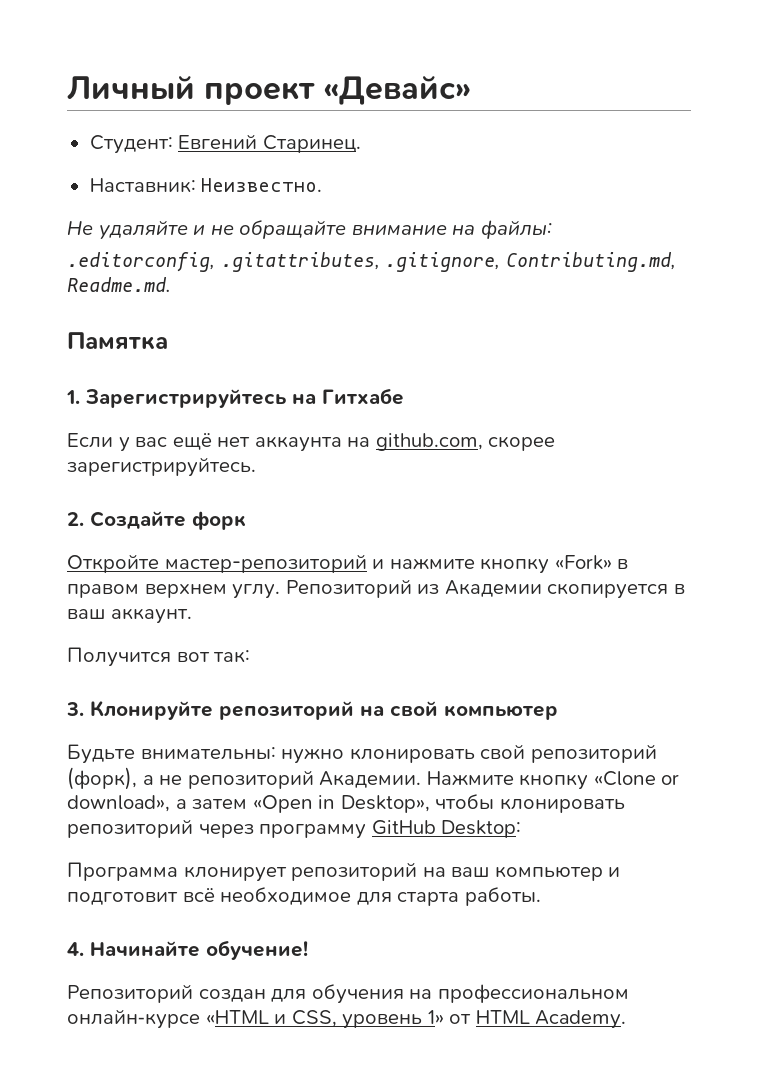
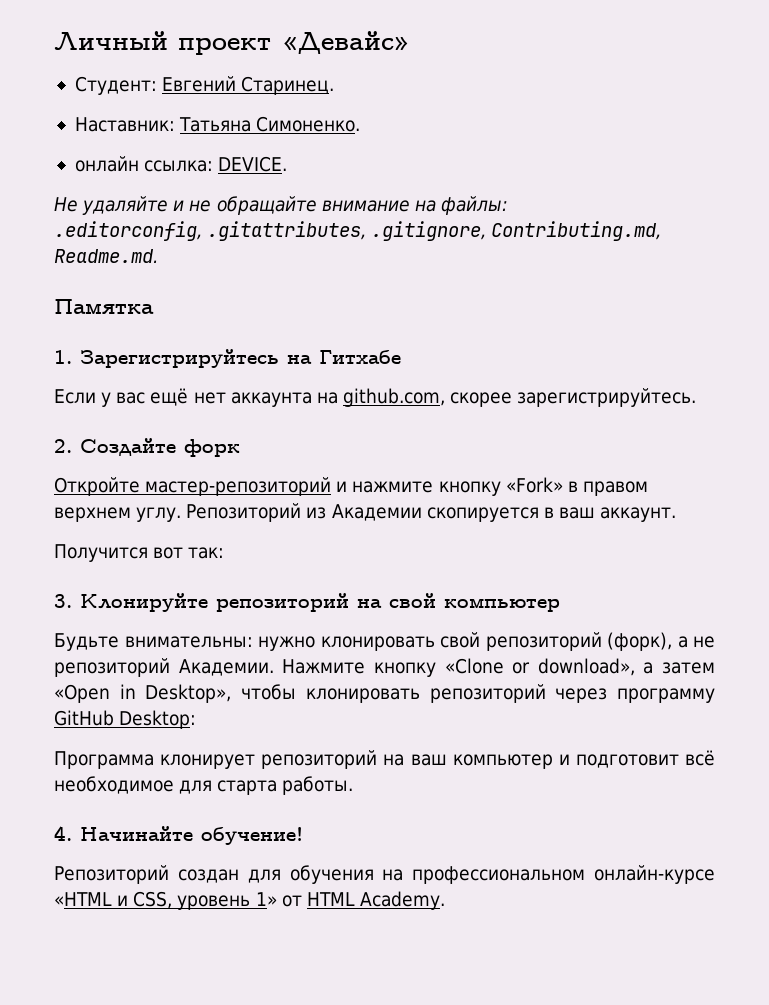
- Наставник: Неизвестно.
+ Наставник: Татьяна Симоненко.
+ онлайн ссылка: DEVICE.

